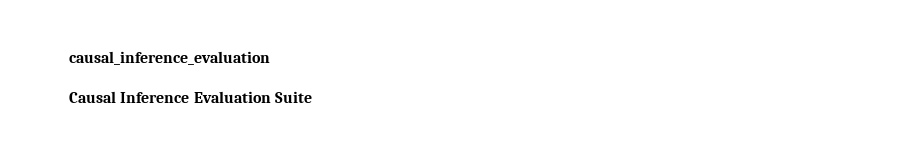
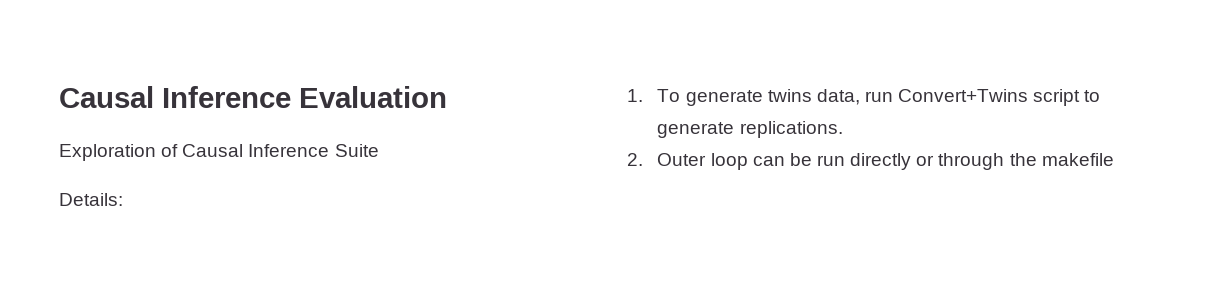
- causal_inference_evaluation
- Causal Inference Evaluation Suite
+ Causal Inference Evaluation
+ Exploration of Causal Inference Suite
+ Details:
+ 1. To generate twins data, run Convert+Twins script to generate replications.
+ 2. Outer loop can be run directly or through the makefile

